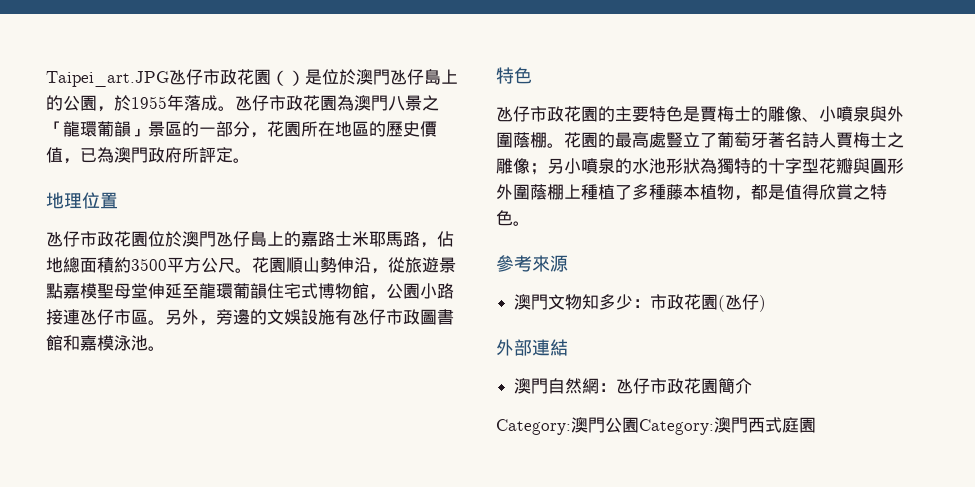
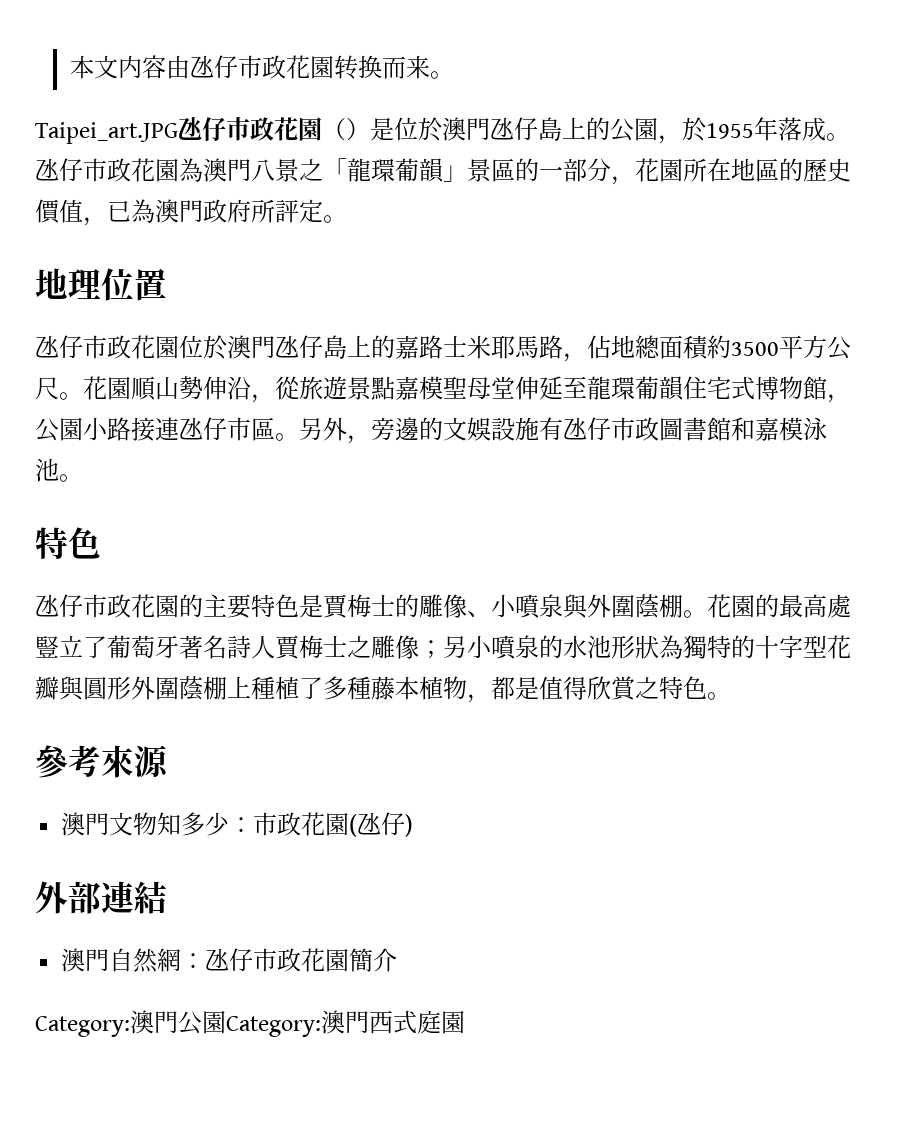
+ 本文内容由氹仔市政花園转换而来。

